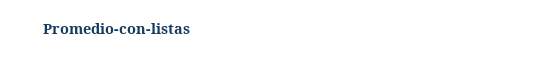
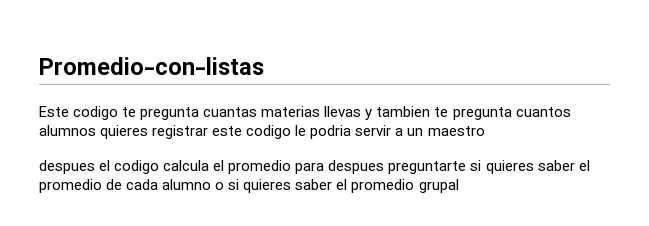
+ Este codigo te pregunta cuantas materias llevas y tambien te pregunta cuantos alumnos quieres registrar este codigo le podria servir a un maestro
+ despues el codigo calcula el promedio para despues preguntarte si quieres saber el promedio de cada alumno o si quieres saber el promedio grupal

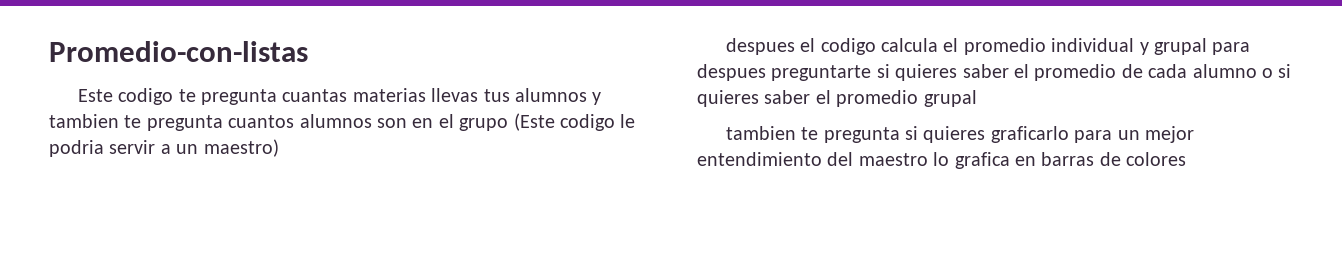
- Este codigo te pregunta cuantas materias llevas y tambien te pregunta cuantos alumnos quieres registrar este codigo le podria servir a un maestro
+ Este codigo te pregunta cuantas materias llevas tus alumnos y tambien te pregunta cuantos alumnos son en el grupo (Este codigo le podria servir a un maestro)
- despues el codigo calcula el promedio para despues preguntarte si quieres saber el promedio de cada alumno o si quieres saber el promedio grupal
+ despues el codigo calcula el promedio individual y grupal para despues preguntarte si quieres saber el promedio de cada alumno o si quieres saber el promedio grupal
+ tambien te pregunta si quieres graficarlo para un mejor entendimiento del maestro lo grafica en barras de colores

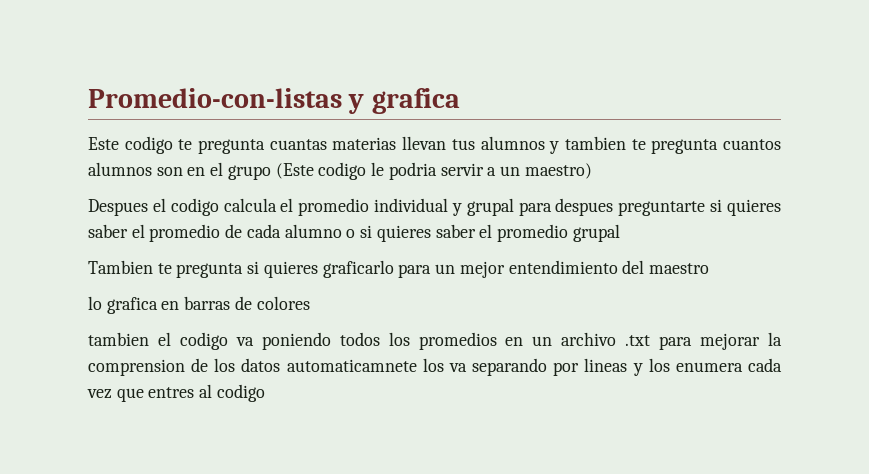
- Promedio-con-listas
+ Promedio-con-listas y grafica
- Este codigo te pregunta cuantas materias llevas tus alumnos y tambien te pregunta cuantos alumnos son en el grupo (Este codigo le podria servir a un maestro)
+ Este codigo te pregunta cuantas materias llevan tus alumnos y tambien te pregunta cuantos alumnos son en el grupo (Este codigo le podria servir a un maestro)
- despues el codigo calcula el promedio individual y grupal para despues preguntarte si quieres saber el promedio de cada alumno o si quieres saber el promedio grupal
+ Despues el codigo calcula el promedio individual y grupal para despues preguntarte si quieres saber el promedio de cada alumno o si quieres saber el promedio grupal
- tambien te pregunta si quieres graficarlo para un mejor entendimiento del maestro lo grafica en barras de colores
+ Tambien te pregunta si quieres graficarlo para un mejor entendimiento del maestro
+ lo grafica en barras de colores
+ tambien el codigo va poniendo todos los promedios en un archivo .txt para mejorar la comprension de los datos automaticamnete los va separando por lineas y los enumera cada vez que entres al codigo

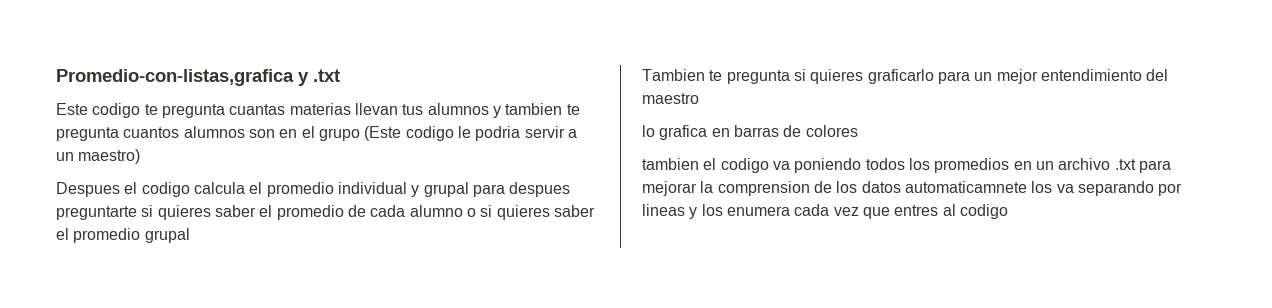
- Promedio-con-listas y grafica
+ Promedio-con-listas,grafica y .txt

